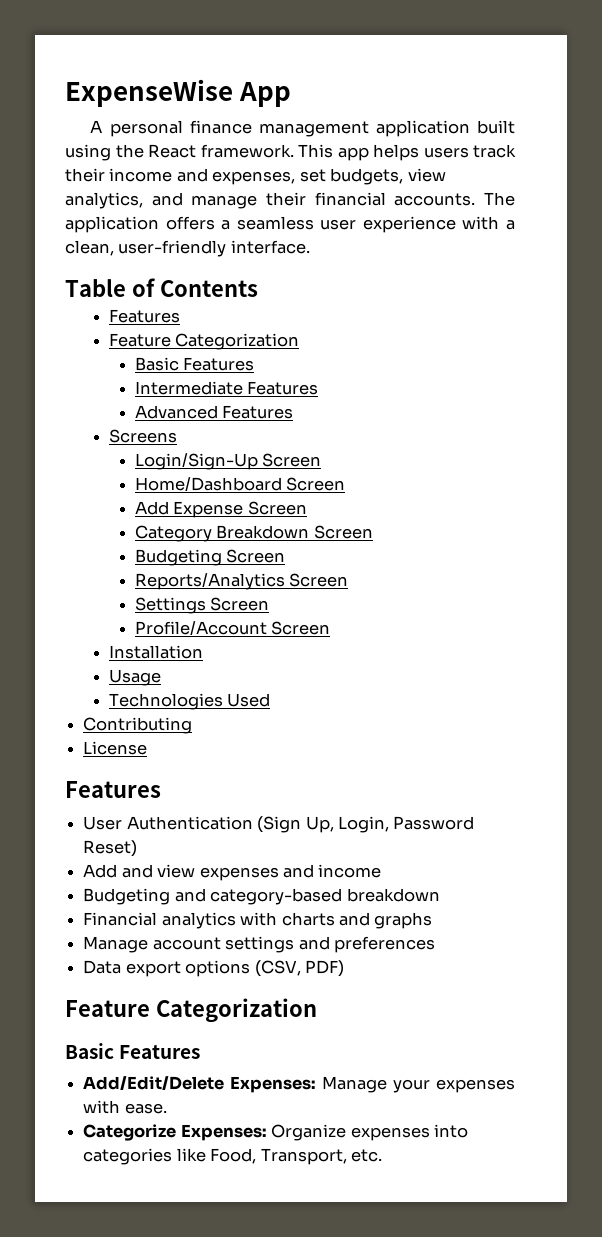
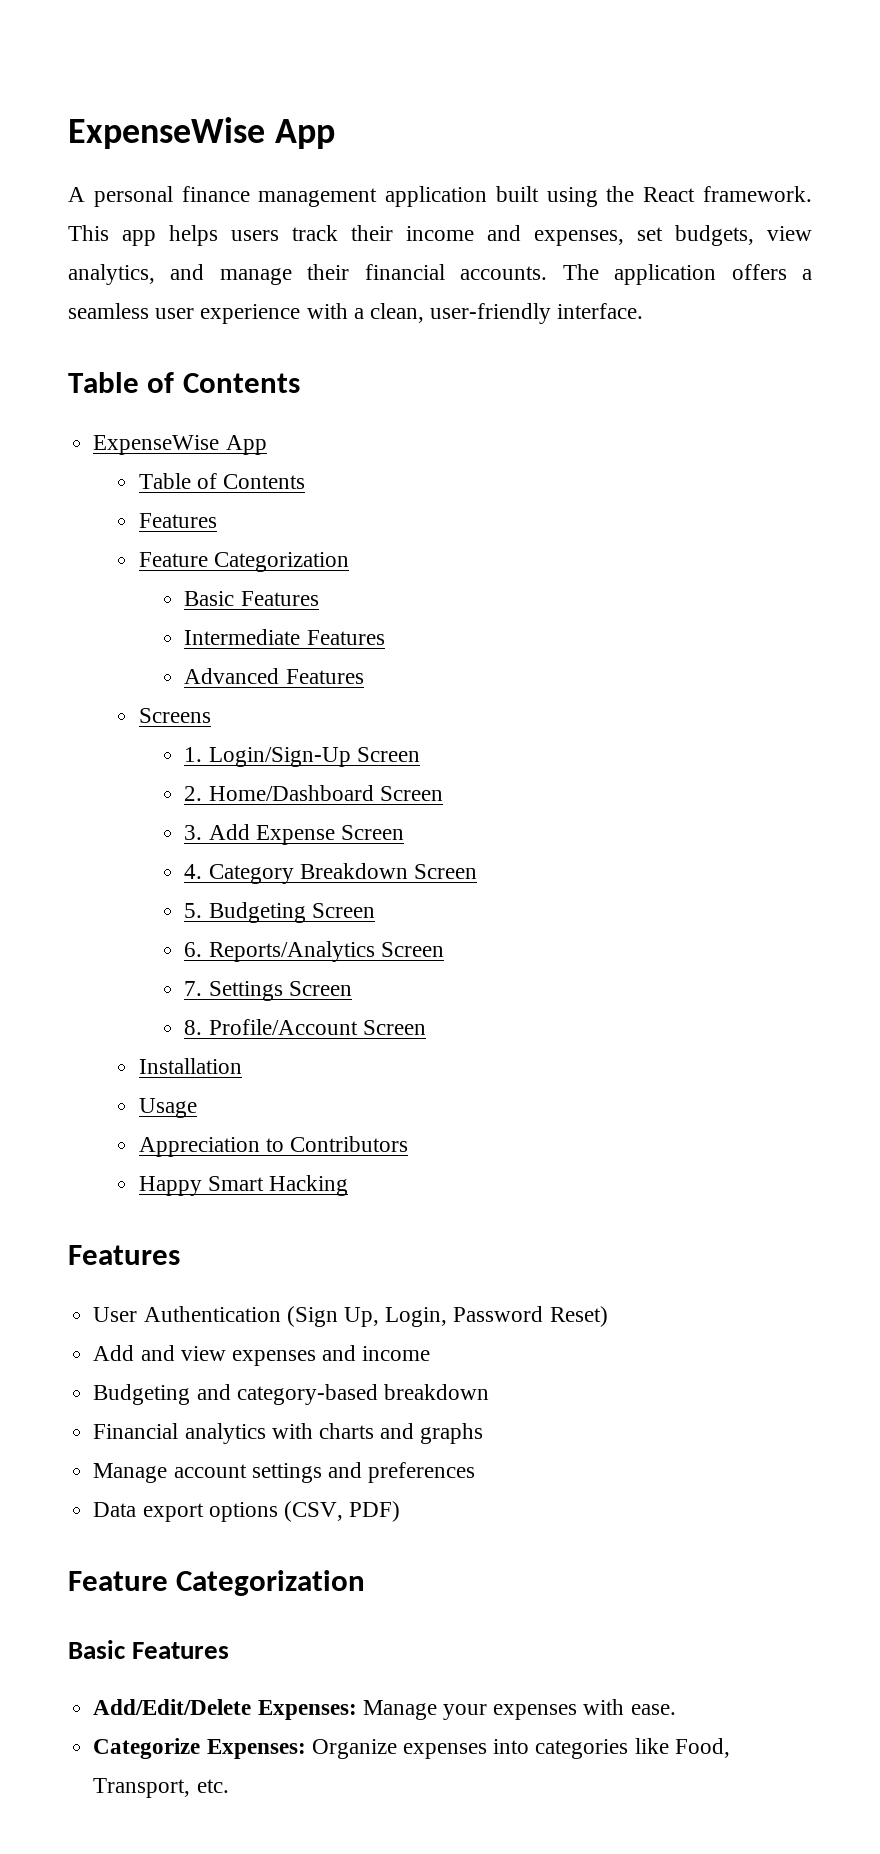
  The application offers a seamless user experience with a clean, user-friendly interface.
+ Table of Contents
+ ExpenseWise App
- Login/Sign-Up Screen
+ 1. Login/Sign-Up Screen
- Home/Dashboard Screen
+ 2. Home/Dashboard Screen
- Add Expense Screen
+ 3. Add Expense Screen
- Category Breakdown Screen
+ 4. Category Breakdown Screen
- Budgeting Screen
+ 5. Budgeting Screen
- Reports/Analytics Screen
+ 6. Reports/Analytics Screen
- Settings Screen
+ 7. Settings Screen
- Profile/Account Screen
+ 8. Profile/Account Screen
- Technologies Used
- Contributing
- License
+ Appreciation to Contributors
+ Happy Smart Hacking

